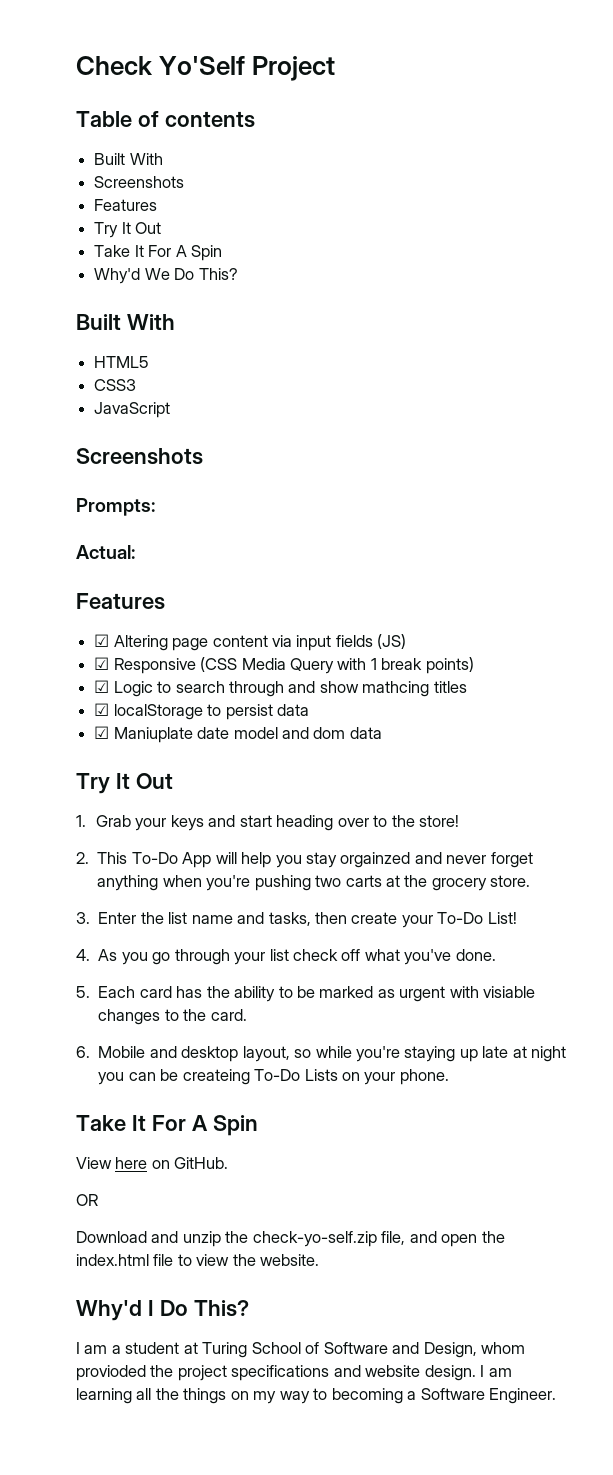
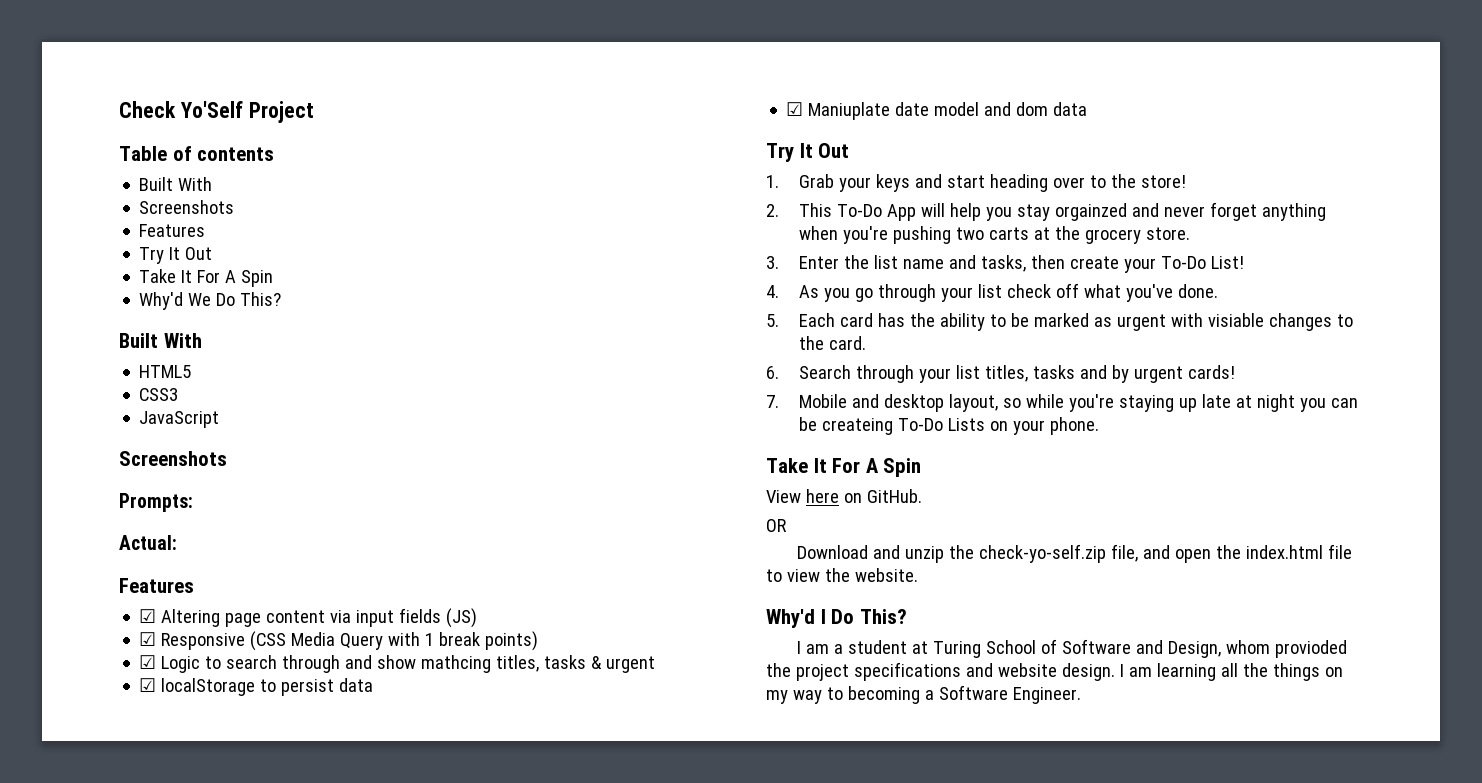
- ☑ Logic to search through and show mathcing titles
+ ☑ Logic to search through and show mathcing titles, tasks & urgent
- 6. Mobile and desktop layout, so while you're staying up late at night you can be createing To-Do Lists on your phone.
+ 6. Search through your list titles, tasks and by urgent cards!
+ 7. Mobile and desktop layout, so while you're staying up late at night you can be createing To-Do Lists on your phone.

